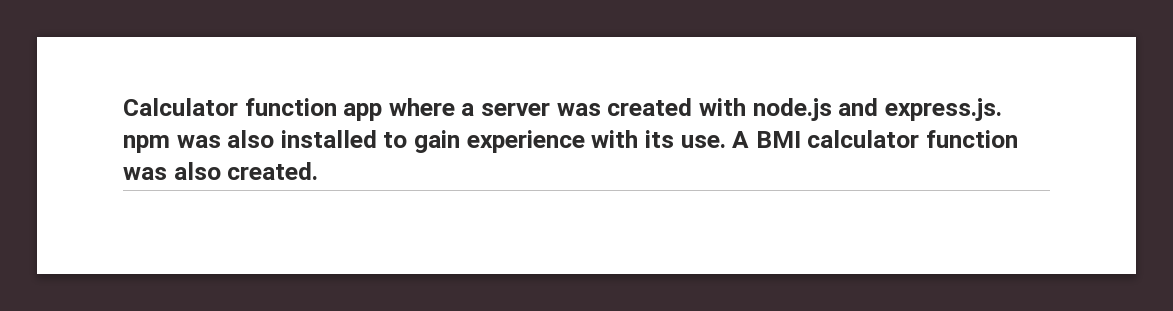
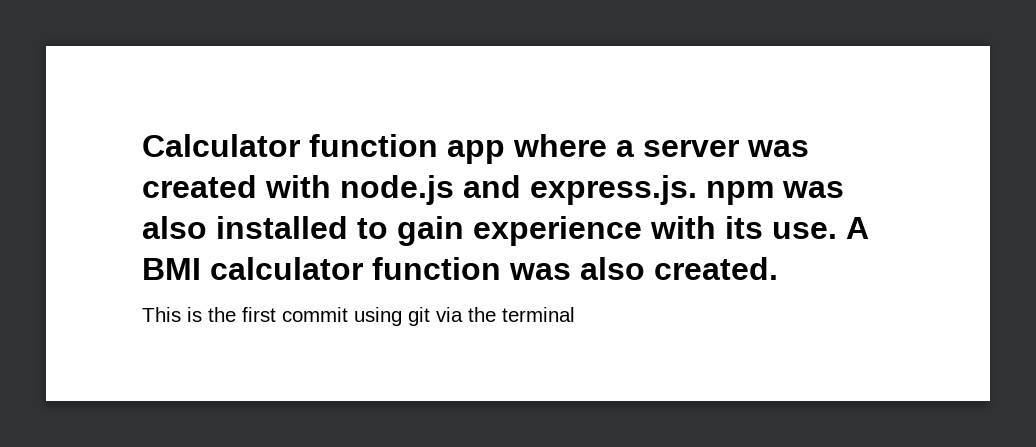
+ This is the first commit using git via the terminal

